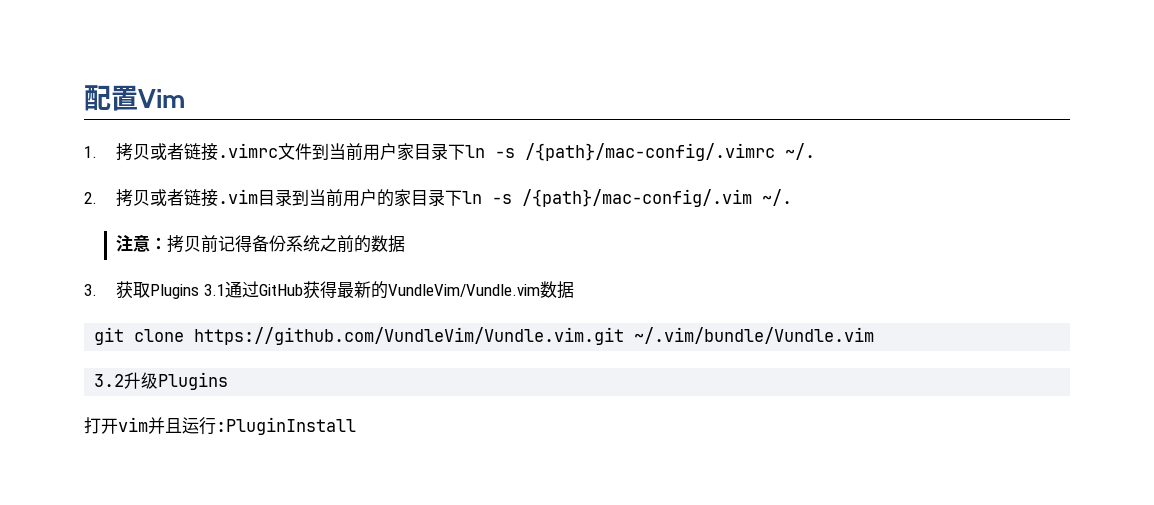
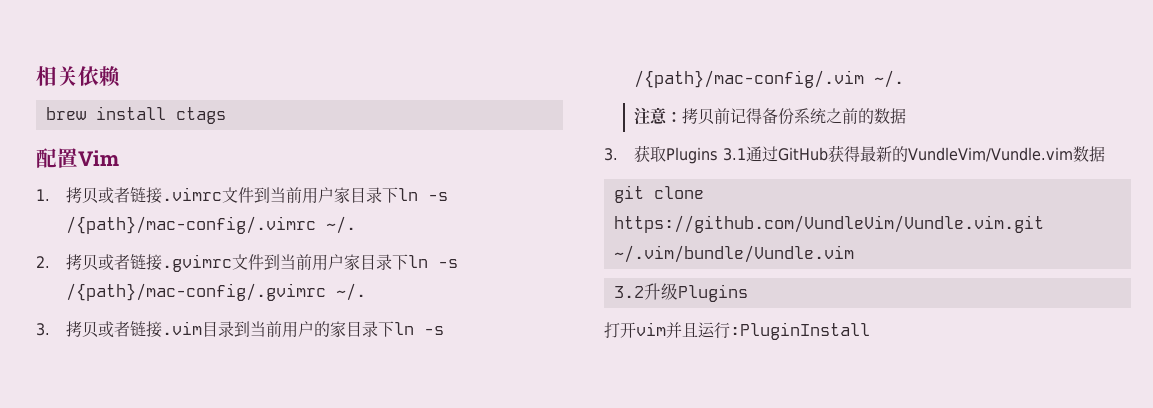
+ 相关依赖
+ brew install ctags
- 2.拷贝或者链接.vim目录到当前用户的家目录下ln -s /{path}/mac-config/.vim ~/.
+ 2.拷贝或者链接.gvimrc文件到当前用户家目录下ln -s /{path}/mac-config/.gvimrc ~/.
+ 3.拷贝或者链接.vim目录到当前用户的家目录下ln -s /{path}/mac-config/.vim ~/.

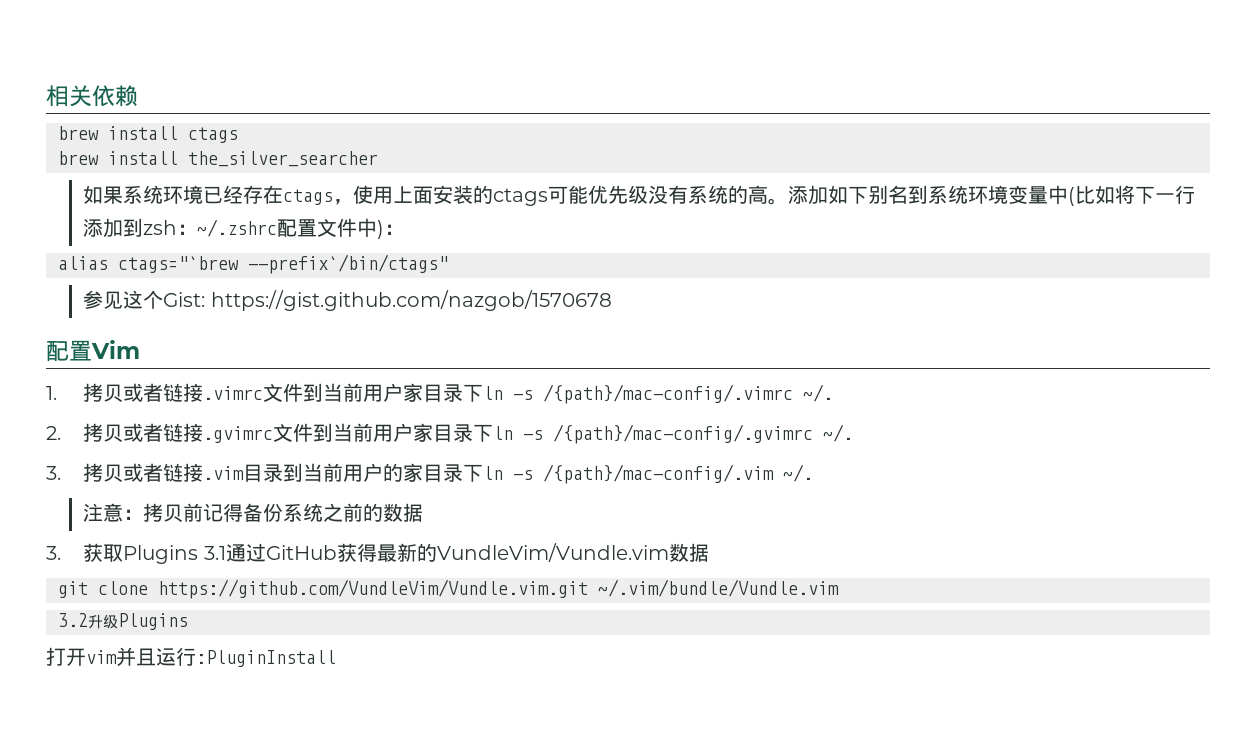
+ brew install the_silver_searcher
+ 如果系统环境已经存在ctags，使用上面安装的ctags可能优先级没有系统的高。添加如下别名到系统环境变量中(比如将下一行添加到zsh：~/.zshrc配置文件中)：
+ alias ctags="`brew --prefix`/bin/ctags"
+ 参见这个Gist: https://gist.github.com/nazgob/1570678

